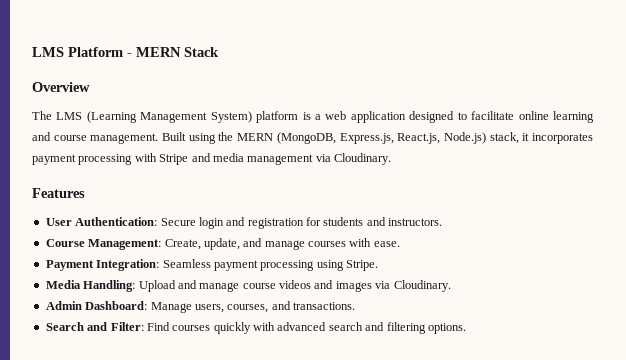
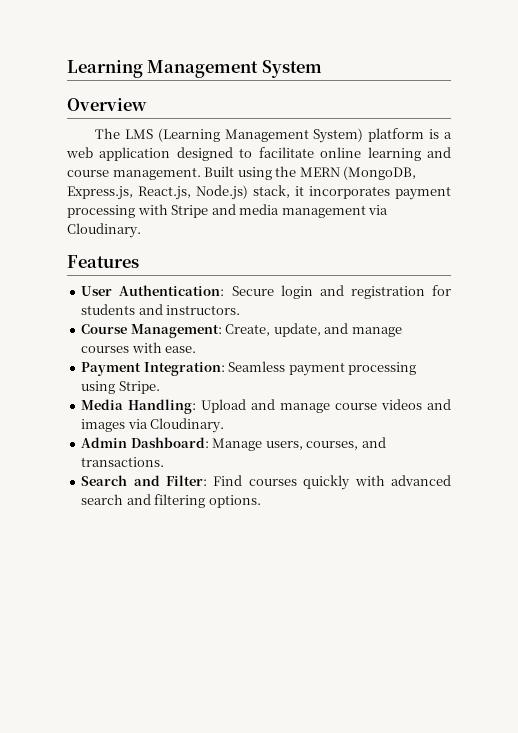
- LMS Platform - MERN Stack
+ Learning Management System

